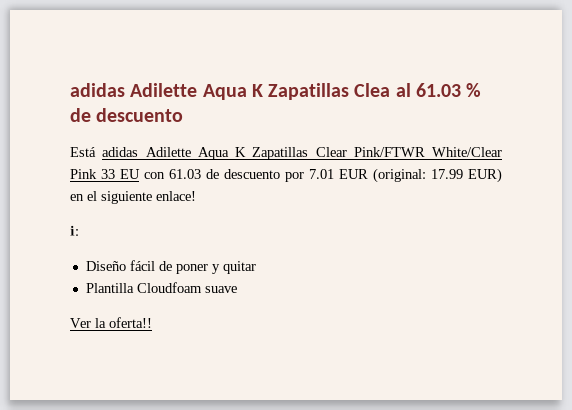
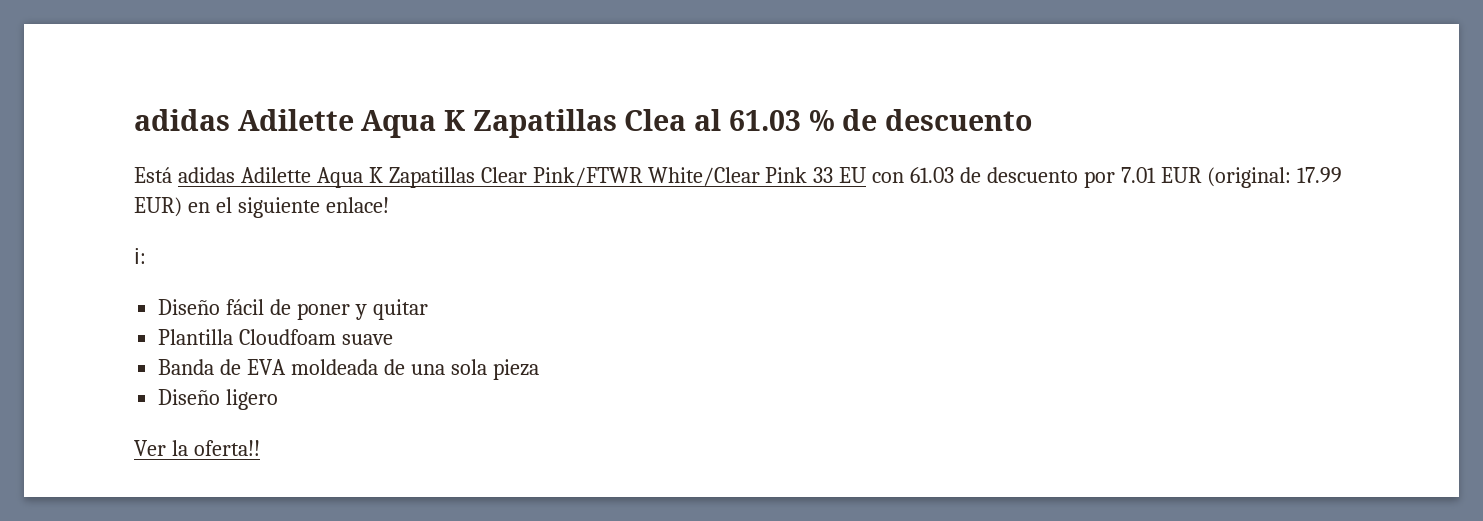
+ Banda de EVA moldeada de una sola pieza
+ Diseño ligero

